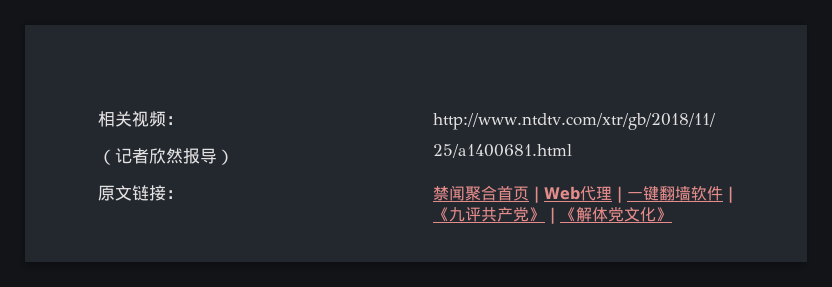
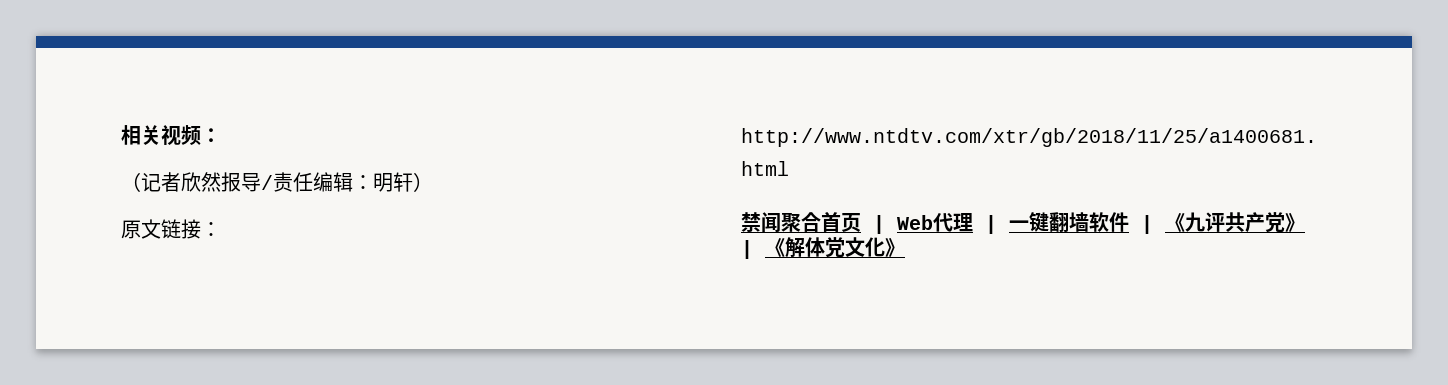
- （记者欣然报导）
+ （记者欣然报导/责任编辑：明轩）

